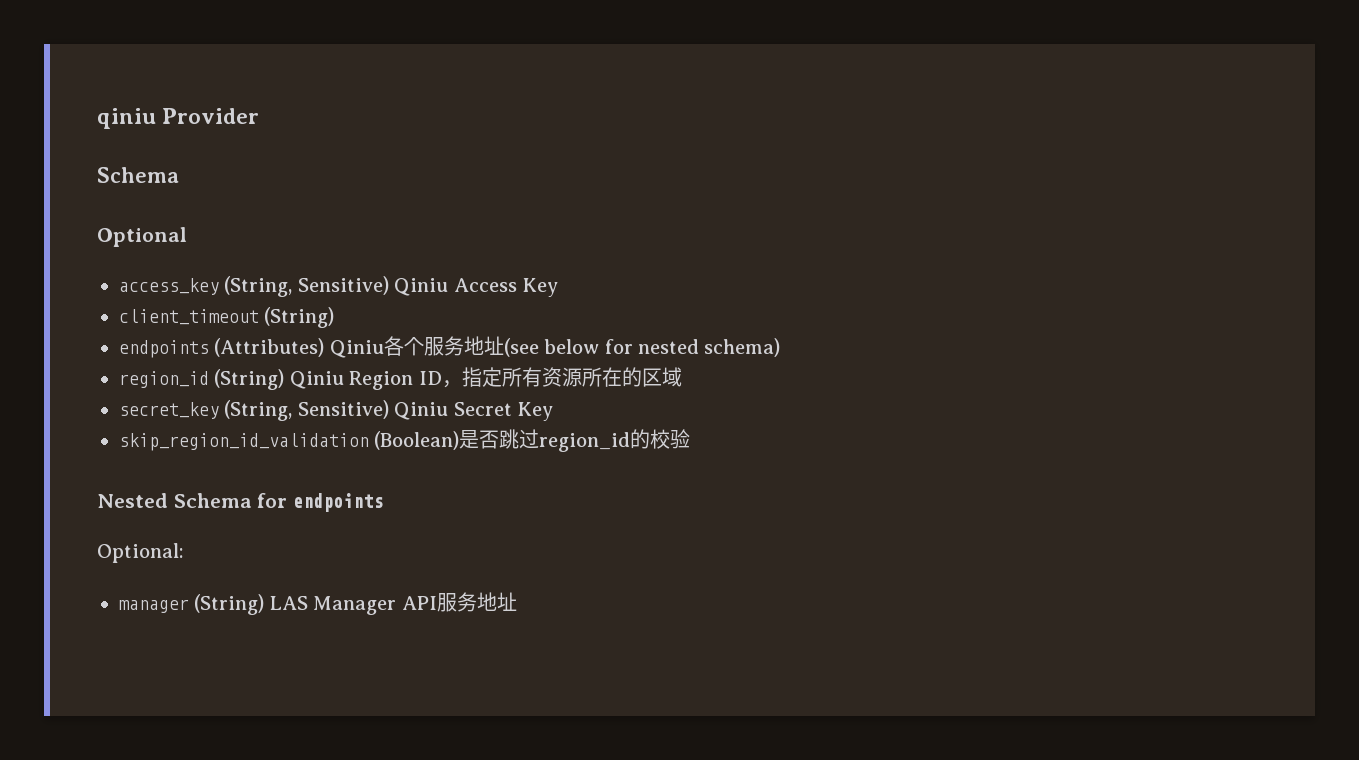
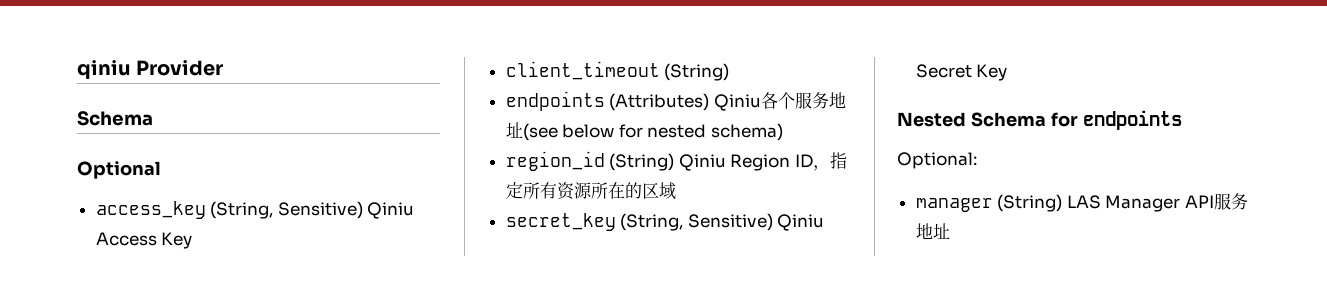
- skip_region_id_validation (Boolean)是否跳过region_id的校验

